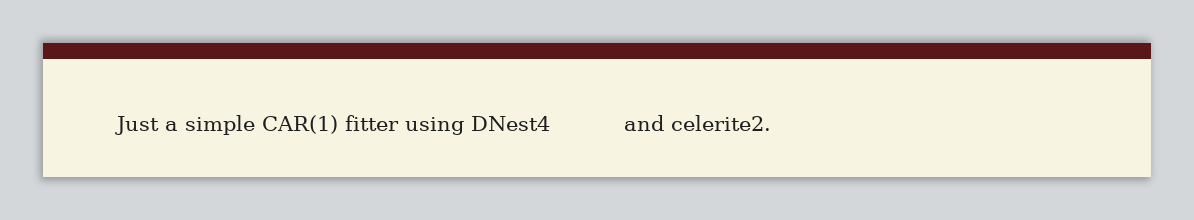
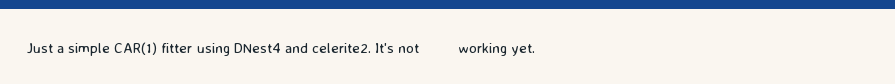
+ It's not working yet.

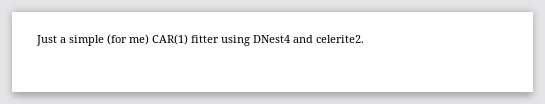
- Just a simple CAR(1) fitter using DNest4 and celerite2. It's not working yet.
+ Just a simple (for me) CAR(1) fitter using DNest4 and celerite2.

